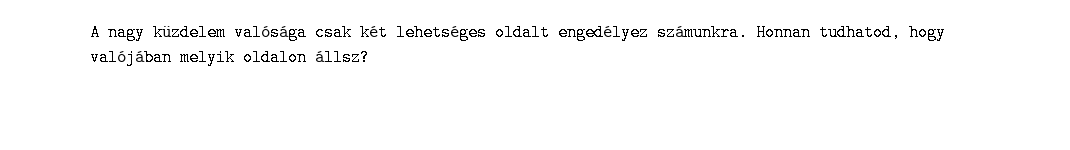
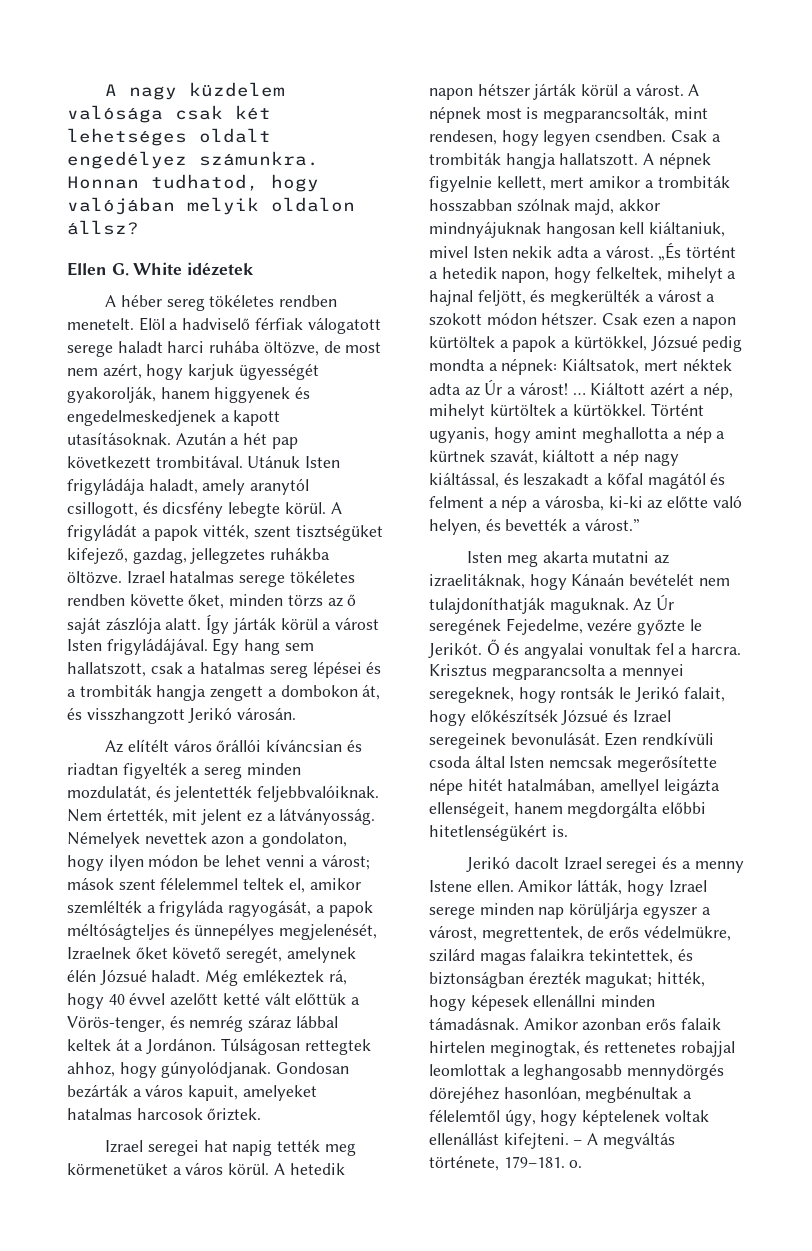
+ Ellen G. White idézetek
+ A héber sereg tökéletes rendben menetelt. Elöl a hadviselő férfiak válogatott serege haladt harci ruhába öltözve, de most nem azért, hogy karjuk ügyességét gyakorolják, hanem higgyenek és engedelmeskedjenek a kapott utasításoknak. Azután a hét pap következett trombitával. Utánuk Isten frigyládája haladt, amely aranytól csillogott, és dicsfény lebegte körül. A frigyládát a papok vitték, szent tisztségüket kifejező, gazdag, jellegzetes ruhákba öltözve. Izrael hatalmas serege tökéletes rendben követte őket, minden törzs az ő saját zászlója alatt. Így járták körül a várost Isten frigyládájával. Egy hang sem hallatszott, csak a hatalmas sereg lépései és a trombiták hangja zengett a dombokon át, és visszhangzott Jerikó városán.
+ Az elítélt város őrállói kíváncsian és riadtan figyelték a sereg minden mozdulatát, és jelentették feljebbvalóiknak. Nem értették, mit jelent ez a látványosság. Némelyek nevettek azon a gondolaton, hogy ilyen módon be lehet venni a várost; mások szent félelemmel teltek el, amikor szemlélték a frigyláda ragyogását, a papok méltóságteljes és ünnepélyes megjelenését, Izraelnek őket követő seregét, amelynek élén Józsué haladt. Még emlékeztek rá, hogy 40 évvel azelőtt ketté vált előttük a Vörös-tenger, és nemrég száraz lábbal keltek át a Jordánon. Túlságosan rettegtek ahhoz, hogy gúnyolódjanak. Gondosan bezárták a város kapuit, amelyeket hatalmas harcosok őriztek.
+ Izrael seregei hat napig tették meg körmenetüket a város körül. A hetedik napon hétszer járták körül a várost. A népnek most is megparancsolták, mint rendesen, hogy legyen csendben. Csak a trombiták hangja hallatszott. A népnek figyelnie kellett, mert amikor a trombiták hosszabban szólnak majd, akkor mindnyájuknak hangosan kell kiáltaniuk, mivel Isten nekik adta a várost. „És történt a hetedik napon, hogy felkeltek, mihelyt a hajnal feljött, és megkerülték a várost a szokott módon hétszer. Csak ezen a napon kürtöltek a papok a kürtökkel, Józsué pedig mondta a népnek: Kiáltsatok, mert néktek adta az Úr a várost! … Kiáltott azért a nép, mihelyt kürtöltek a kürtökkel. Történt ugyanis, hogy amint meghallotta a nép a kürtnek szavát, kiáltott a nép nagy kiáltással, és leszakadt a kőfal magától és felment a nép a városba, ki-ki az előtte való helyen, és bevették a várost.”
+ Isten meg akarta mutatni az izraelitáknak, hogy Kánaán bevételét nem tulajdoníthatják maguknak. Az Úr seregének Fejedelme, vezére győzte le Jerikót. Ő és angyalai vonultak fel a harcra. Krisztus megparancsolta a mennyei seregeknek, hogy rontsák le Jerikó falait, hogy előkészítsék Józsué és Izrael seregeinek bevonulását. Ezen rendkívüli csoda által Isten nemcsak megerősítette népe hitét hatalmában, amellyel leigázta ellenségeit, hanem megdorgálta előbbi hitetlenségükért is.
+ Jerikó dacolt Izrael seregei és a menny Istene ellen. Amikor látták, hogy Izrael serege minden nap körüljárja egyszer a várost, megrettentek, de erős védelmükre, szilárd magas falaikra tekintettek, és biztonságban érezték magukat; hitték, hogy képesek ellenállni minden támadásnak. Amikor azonban erős falaik hirtelen meginogtak, és rettenetes robajjal leomlottak a leghangosabb mennydörgés dörejéhez hasonlóan, megbénultak a félelemtől úgy, hogy képtelenek voltak ellenállást kifejteni. – A megváltás története, 179–181. o.

